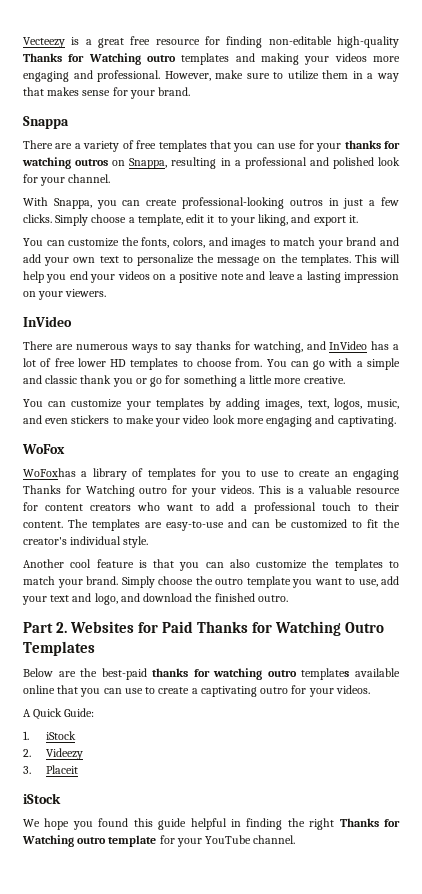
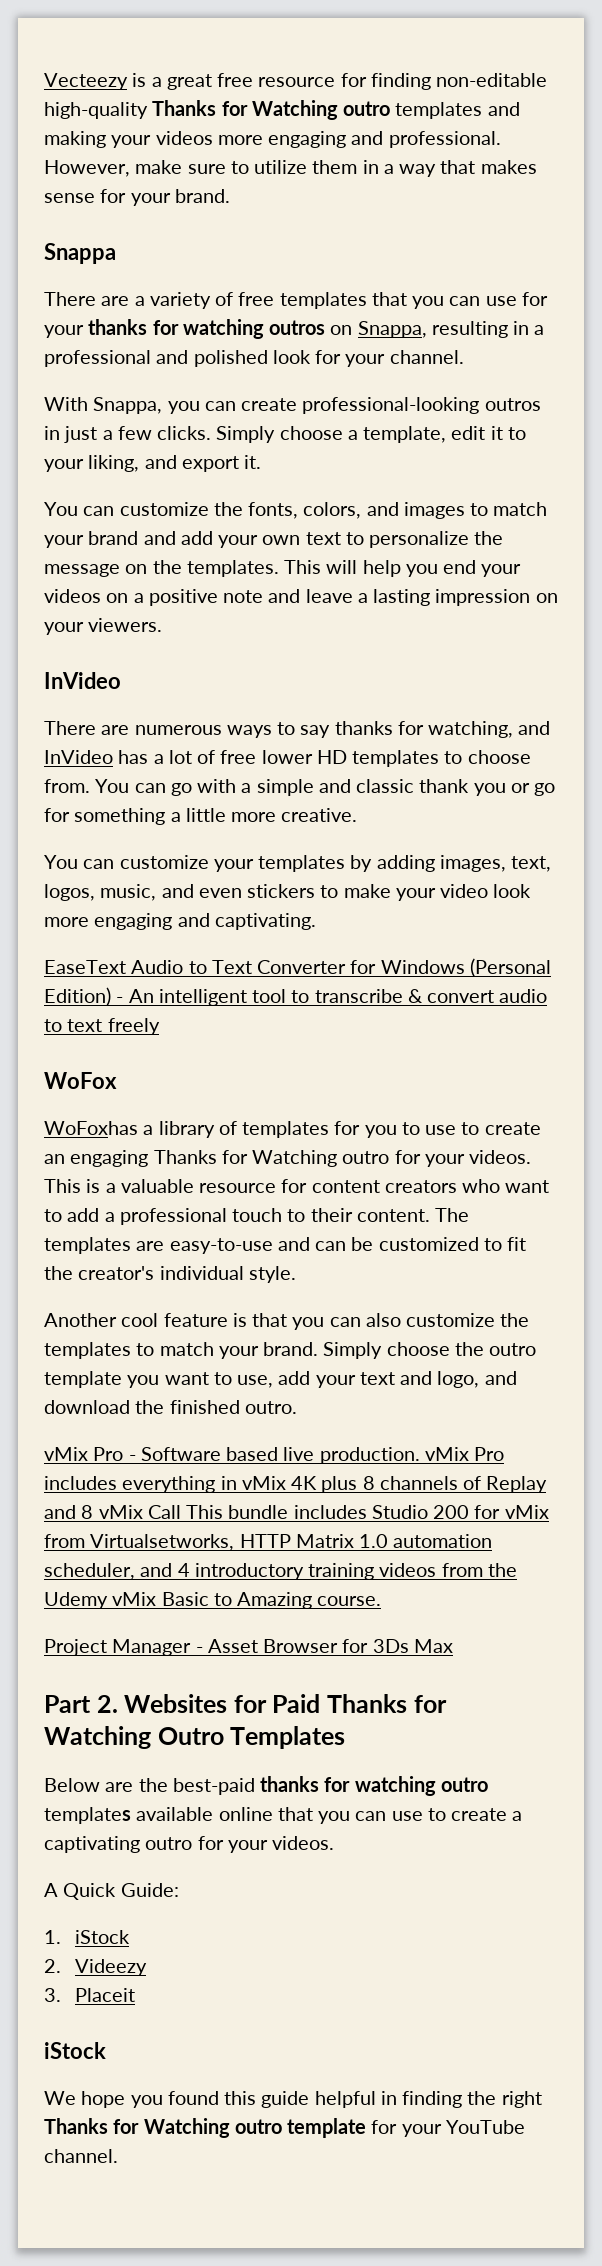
+ EaseText Audio to Text Converter for Windows (Personal Edition) - An intelligent tool to transcribe & convert audio to text freely
+ vMix Pro - Software based live production. vMix Pro includes everything in vMix 4K plus 8 channels of Replay and 8 vMix Call This bundle includes Studio 200 for vMix from Virtualsetworks, HTTP Matrix 1.0 automation scheduler, and 4 introductory training videos from the Udemy vMix Basic to Amazing course.
+ Project Manager - Asset Browser for 3Ds Max

